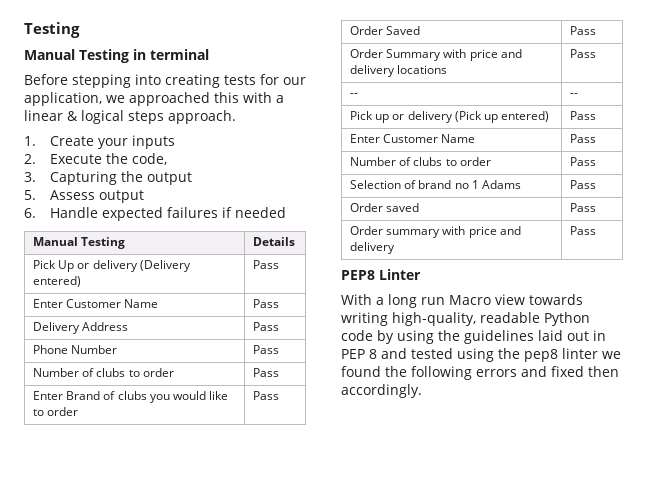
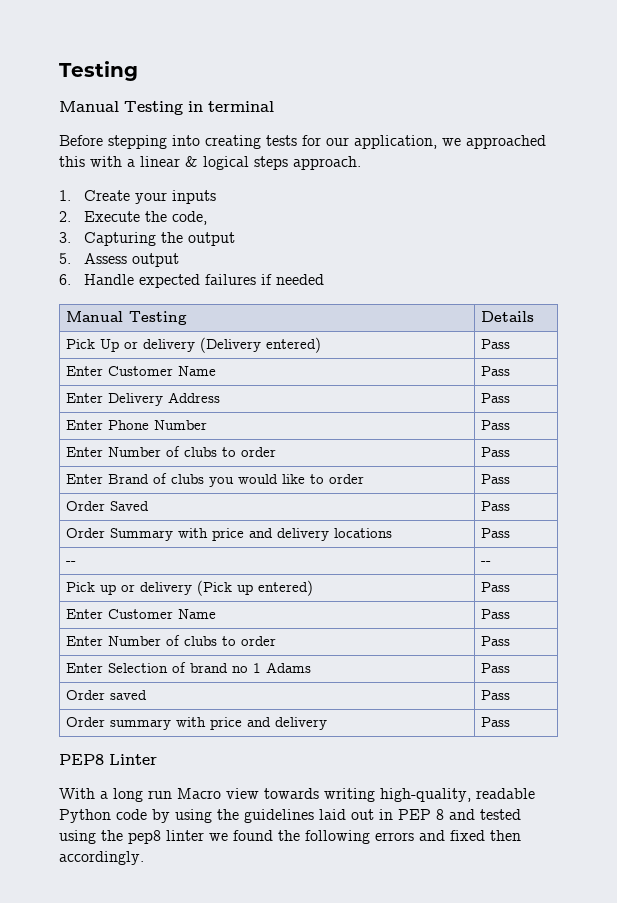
- Delivery Address | Pass
+ Enter Delivery Address | Pass
- Phone Number | Pass
- Number of clubs to order | Pass
+ Enter Phone Number | Pass
+ Enter Number of clubs to order | Pass
  Pick up or delivery (Pick up entered) | Pass
  Enter Customer Name | Pass
- Number of clubs to order | Pass
- Selection of brand no 1 Adams | Pass
+ Enter Number of clubs to order | Pass
+ Enter Selection of brand no 1 Adams | Pass

